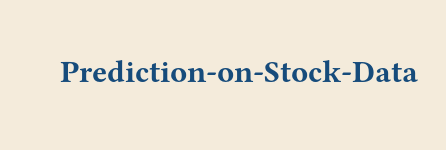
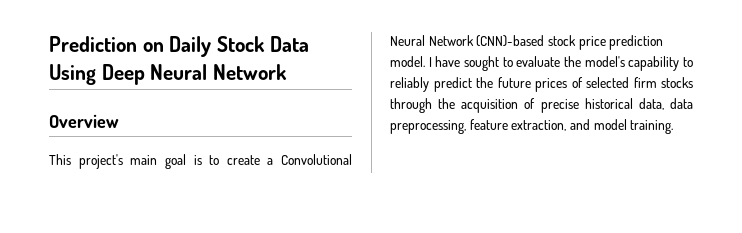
- Prediction-on-Stock-Data
+ Prediction on Daily Stock Data Using Deep Neural Network
+ Overview
+ This project's main goal is to create a Convolutional Neural Network (CNN)-based stock price prediction model. I have sought to evaluate the model's capability to reliably predict the future prices of selected firm stocks through the acquisition of precise historical data, data preprocessing, feature extraction, and model training.

